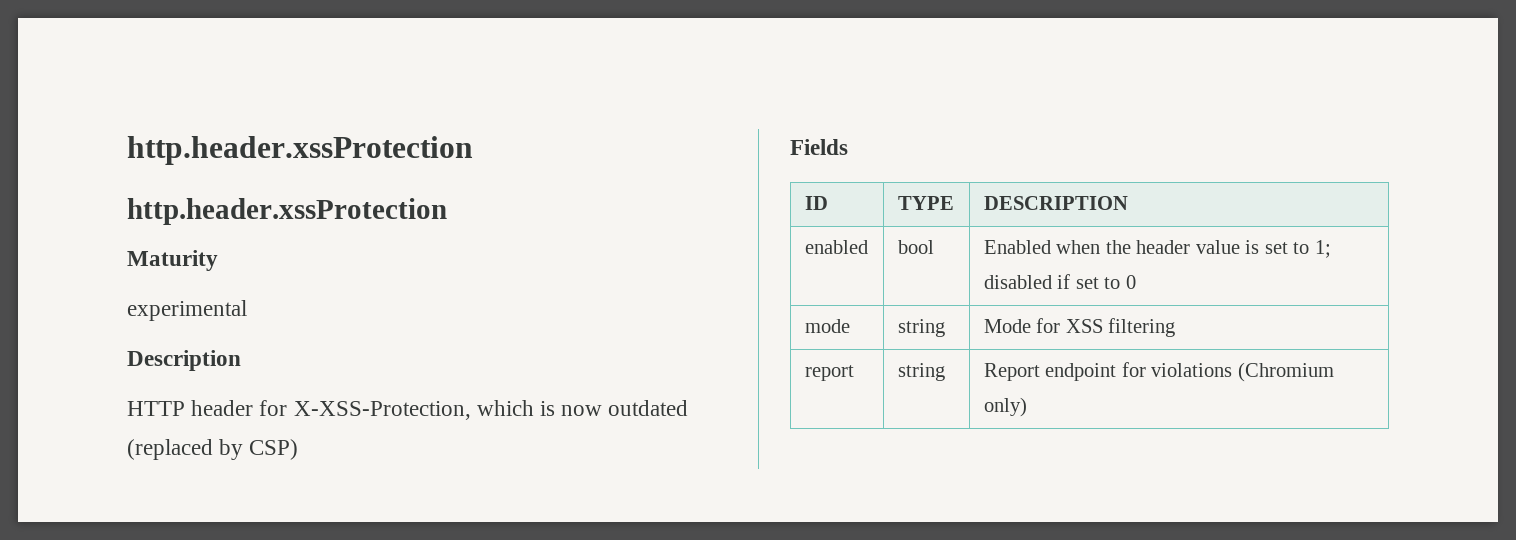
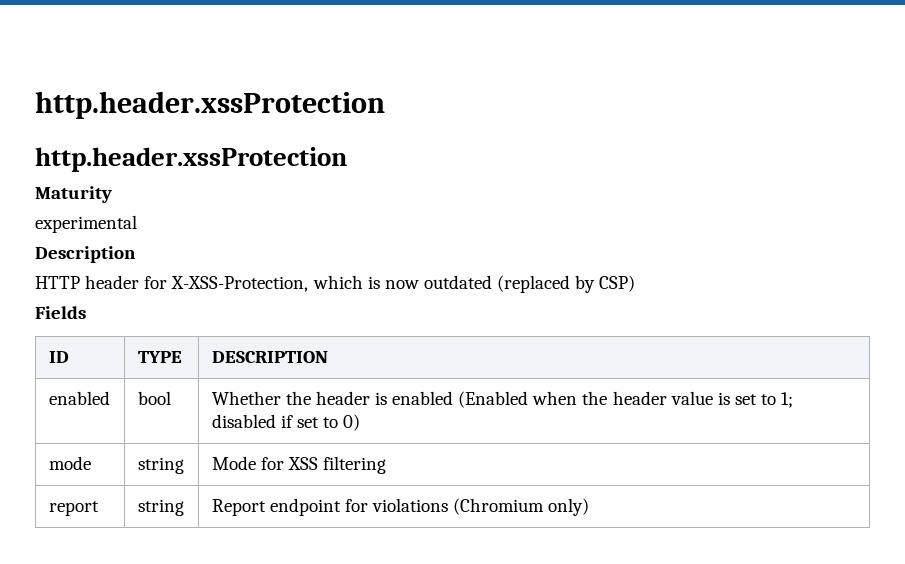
- enabled | bool | Enabled when the header value is set to 1; disabled if set to 0
+ enabled | bool | Whether the header is enabled (Enabled when the header value is set to 1; disabled if set to 0)

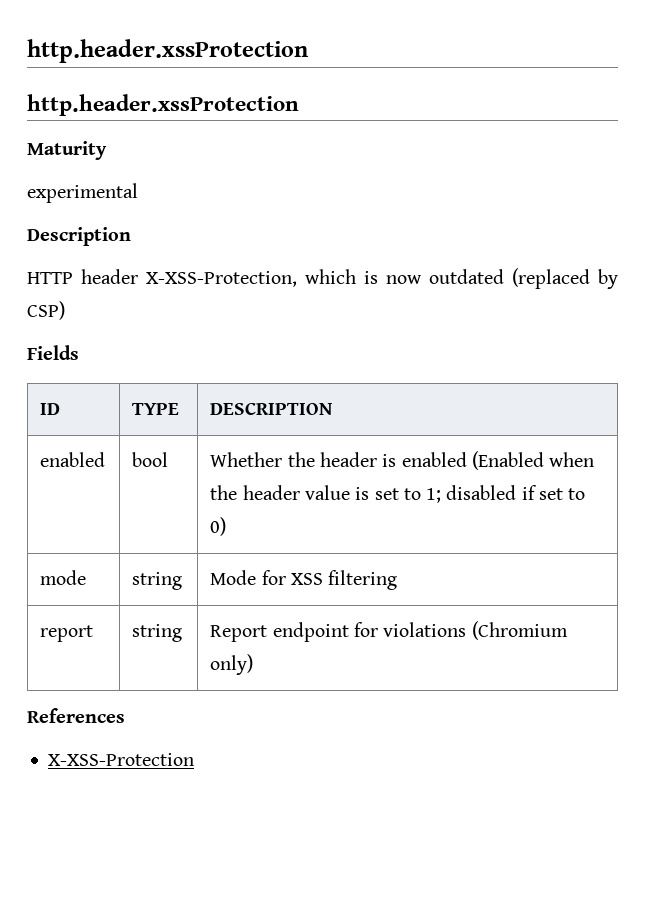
- HTTP header for X-XSS-Protection, which is now outdated (replaced by CSP)
+ HTTP header X-XSS-Protection, which is now outdated (replaced by CSP)
+ References
+ X-XSS-Protection

